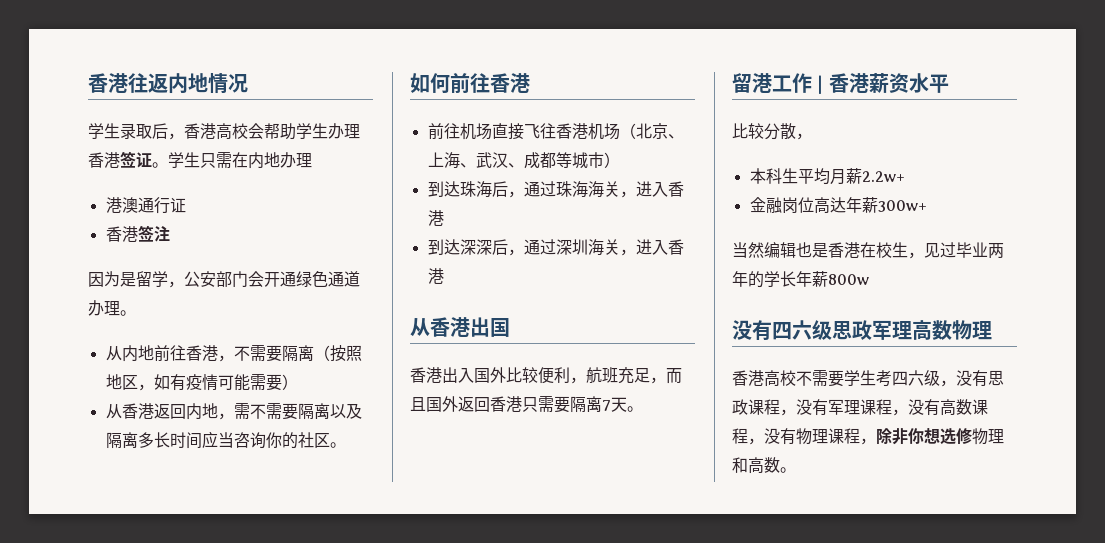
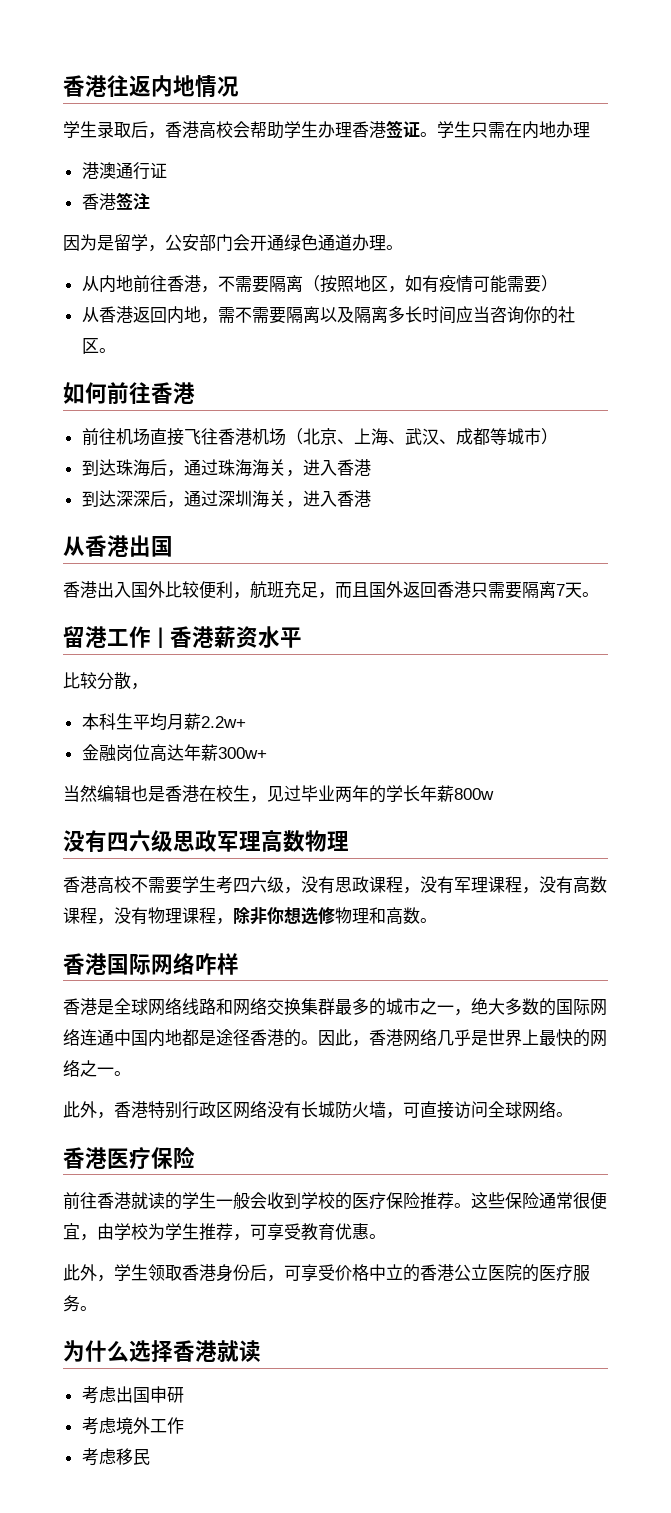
+ 香港国际网络咋样
+ 香港是全球网络线路和网络交换集群最多的城市之一，绝大多数的国际网络连通中国内地都是途径香港的。因此，香港网络几乎是世界上最快的网络之一。
+ 此外，香港特别行政区网络没有长城防火墙，可直接访问全球网络。
+ 香港医疗保险
+ 前往香港就读的学生一般会收到学校的医疗保险推荐。这些保险通常很便宜，由学校为学生推荐，可享受教育优惠。
+ 此外，学生领取香港身份后，可享受价格中立的香港公立医院的医疗服务。
+ 为什么选择香港就读
+ 考虑出国申研
+ 考虑境外工作
+ 考虑移民

